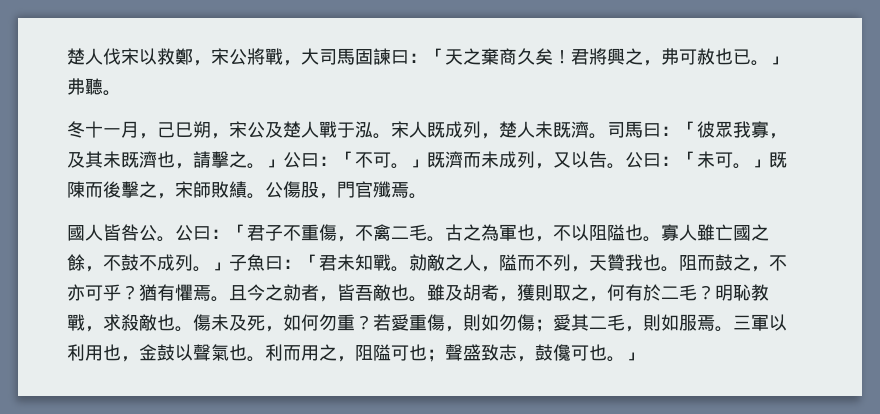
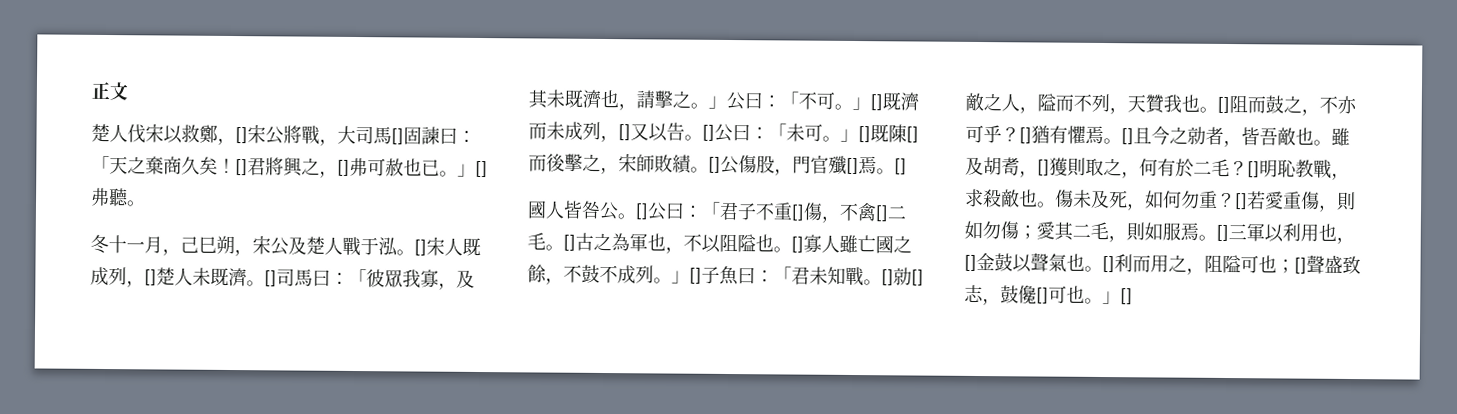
+ 正文
- 楚人伐宋以救鄭，宋公將戰，大司馬固諫曰：「天之棄商久矣！
+ 楚人伐宋以救鄭，[]宋公將戰，大司馬[]固諫曰：「天之棄商久矣！
- 君將興之，弗可赦也已。」弗聽。
+ []君將興之，[]弗可赦也已。」[]弗聽。
- 宋人既成列，楚人未既濟。
+ []宋人既成列，[]楚人未既濟。
- 司馬曰：「彼眾我寡，及其未既濟也，請擊之。」公曰：「不可。」既濟而未成列，又以告。
+ []司馬曰：「彼眾我寡，及其未既濟也，請擊之。」公曰：「不可。」[]既濟而未成列，[]又以告。
- 公曰：「未可。」既陳而後擊之，宋師敗績。
+ []公曰：「未可。」[]既陳[]而後擊之，宋師敗績。
- 公傷股，門官殲焉。
+ []公傷股，門官殲[]焉。[]
- 公曰：「君子不重傷，不禽二毛。古之為軍也，不以阻隘也。
+ []公曰：「君子不重[]傷，不禽[]二毛。[]古之為軍也，不以阻隘也。
- 寡人雖亡國之餘，不鼓不成列。」子魚曰：「君未知戰。
+ []寡人雖亡國之餘，不鼓不成列。」[]子魚曰：「君未知戰。
- 勍敵之人，隘而不列，天贊我也。
+ []勍[]敵之人，隘而不列，天贊我也。
- 阻而鼓之，不亦可乎？
+ []阻而鼓之，不亦可乎？
- 猶有懼焉。
+ []猶有懼焉。
- 且今之勍者，皆吾敵也。
+ []且今之勍者，皆吾敵也。
- 雖及胡耇，獲則取之，何有於二毛？
+ 雖及胡耉，[]獲則取之，何有於二毛？
- 明恥教戰，求殺敵也。
+ []明恥教戰，求殺敵也。
- 若愛重傷，則如勿傷；愛其二毛，則如服焉。
+ []若愛重傷，則如勿傷；愛其二毛，則如服焉。
- 三軍以利用也，金鼓以聲氣也。
+ []三軍以利用也，[]金鼓以聲氣也。
- 利而用之，阻隘可也；聲盛致志，鼓儳可也。」
+ []利而用之，阻隘可也；[]聲盛致志，鼓儳[]可也。」[]

